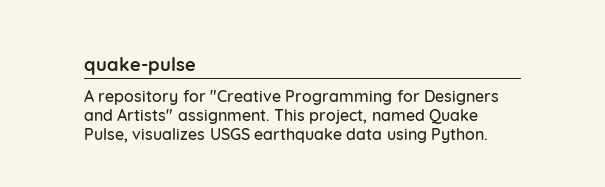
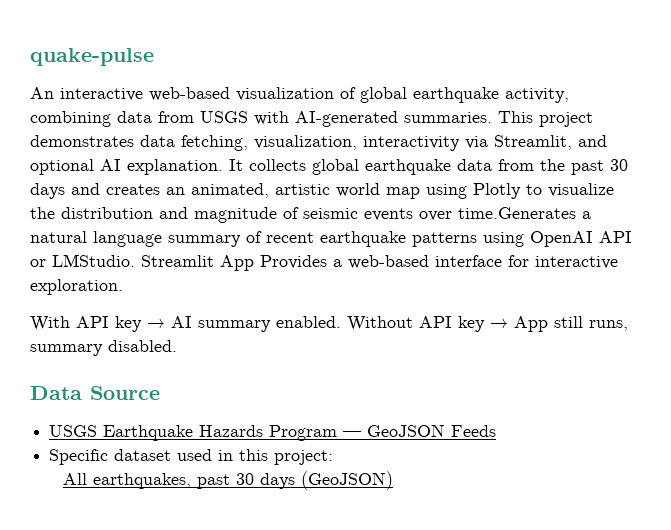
- A repository for "Creative Programming for Designers and Artists" assignment. This project, named Quake Pulse, visualizes USGS earthquake data using Python.
+ An interactive web-based visualization of global earthquake activity, combining data from USGS with AI-generated summaries. This project demonstrates data fetching, visualization, interactivity via Streamlit, and optional AI explanation. It collects global earthquake data from the past 30 days and creates an animated, artistic world map using Plotly to visualize the distribution and magnitude of seismic events over time.Generates a natural language summary of recent earthquake patterns using OpenAI API or LMStudio. Streamlit App Provides a web-based interface for interactive exploration.
+ With API key → AI summary enabled. Without API key → App still runs, summary disabled.
+ Data Source
+ USGS Earthquake Hazards Program — GeoJSON Feeds
+ Specific dataset used in this project:
+ All earthquakes, past 30 days (GeoJSON)

